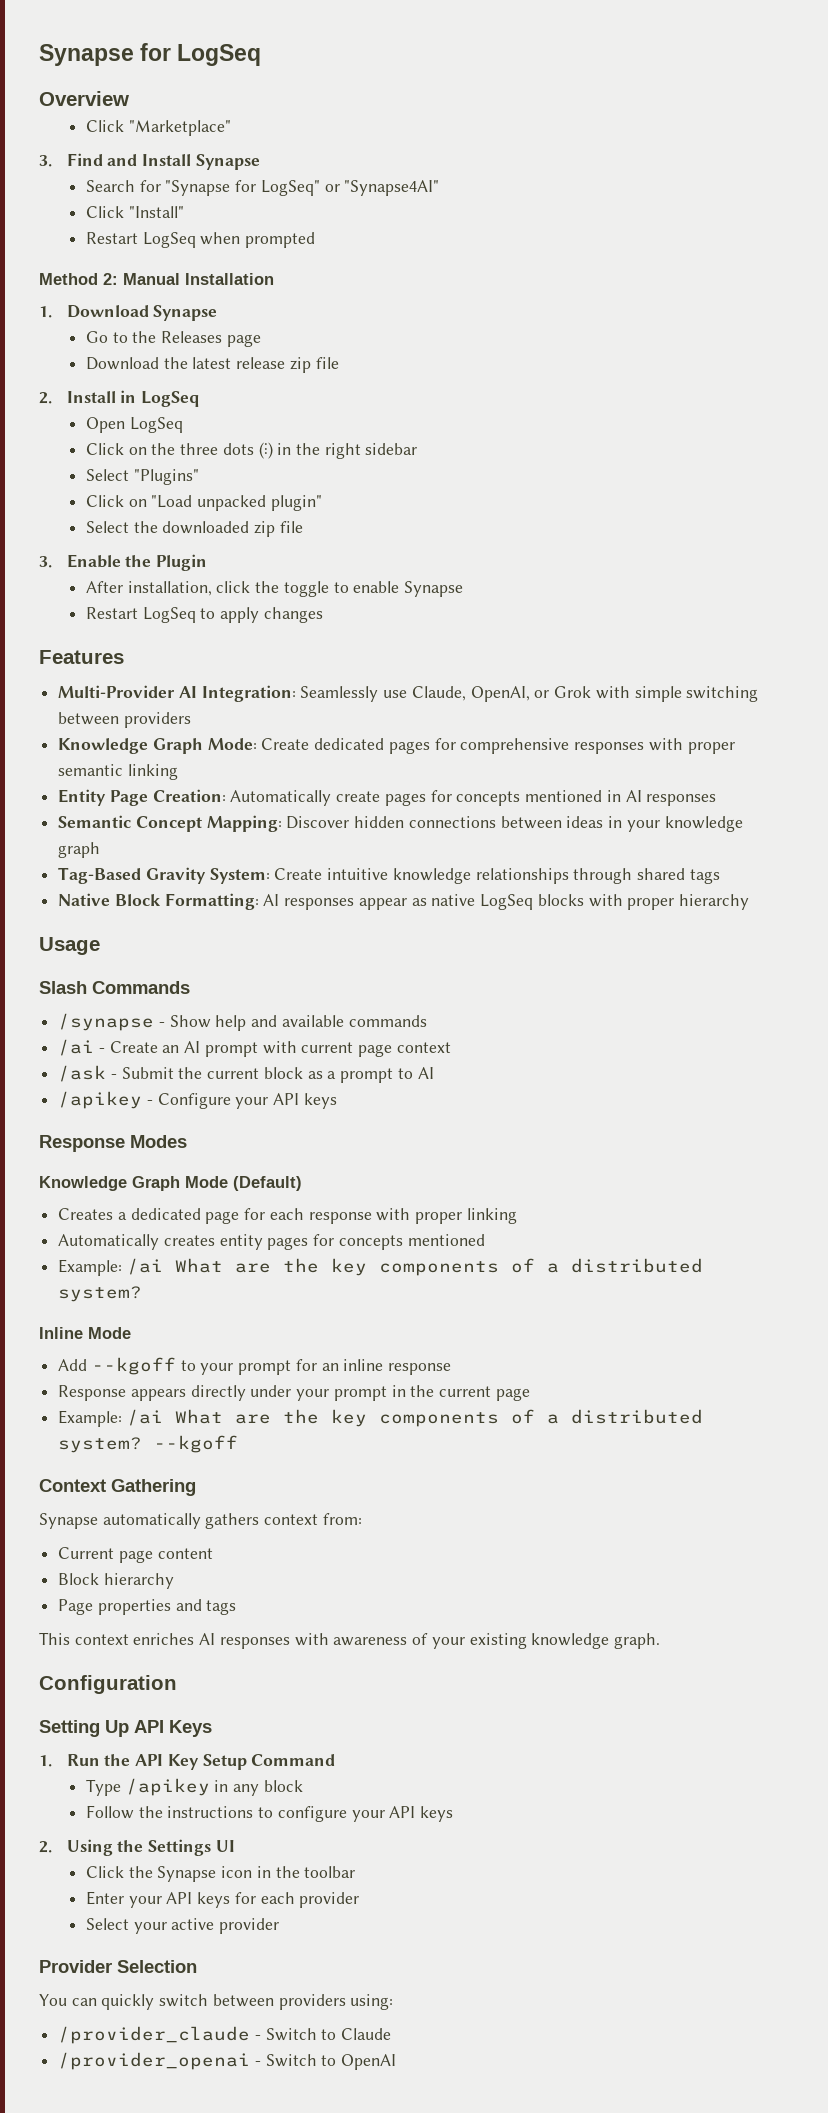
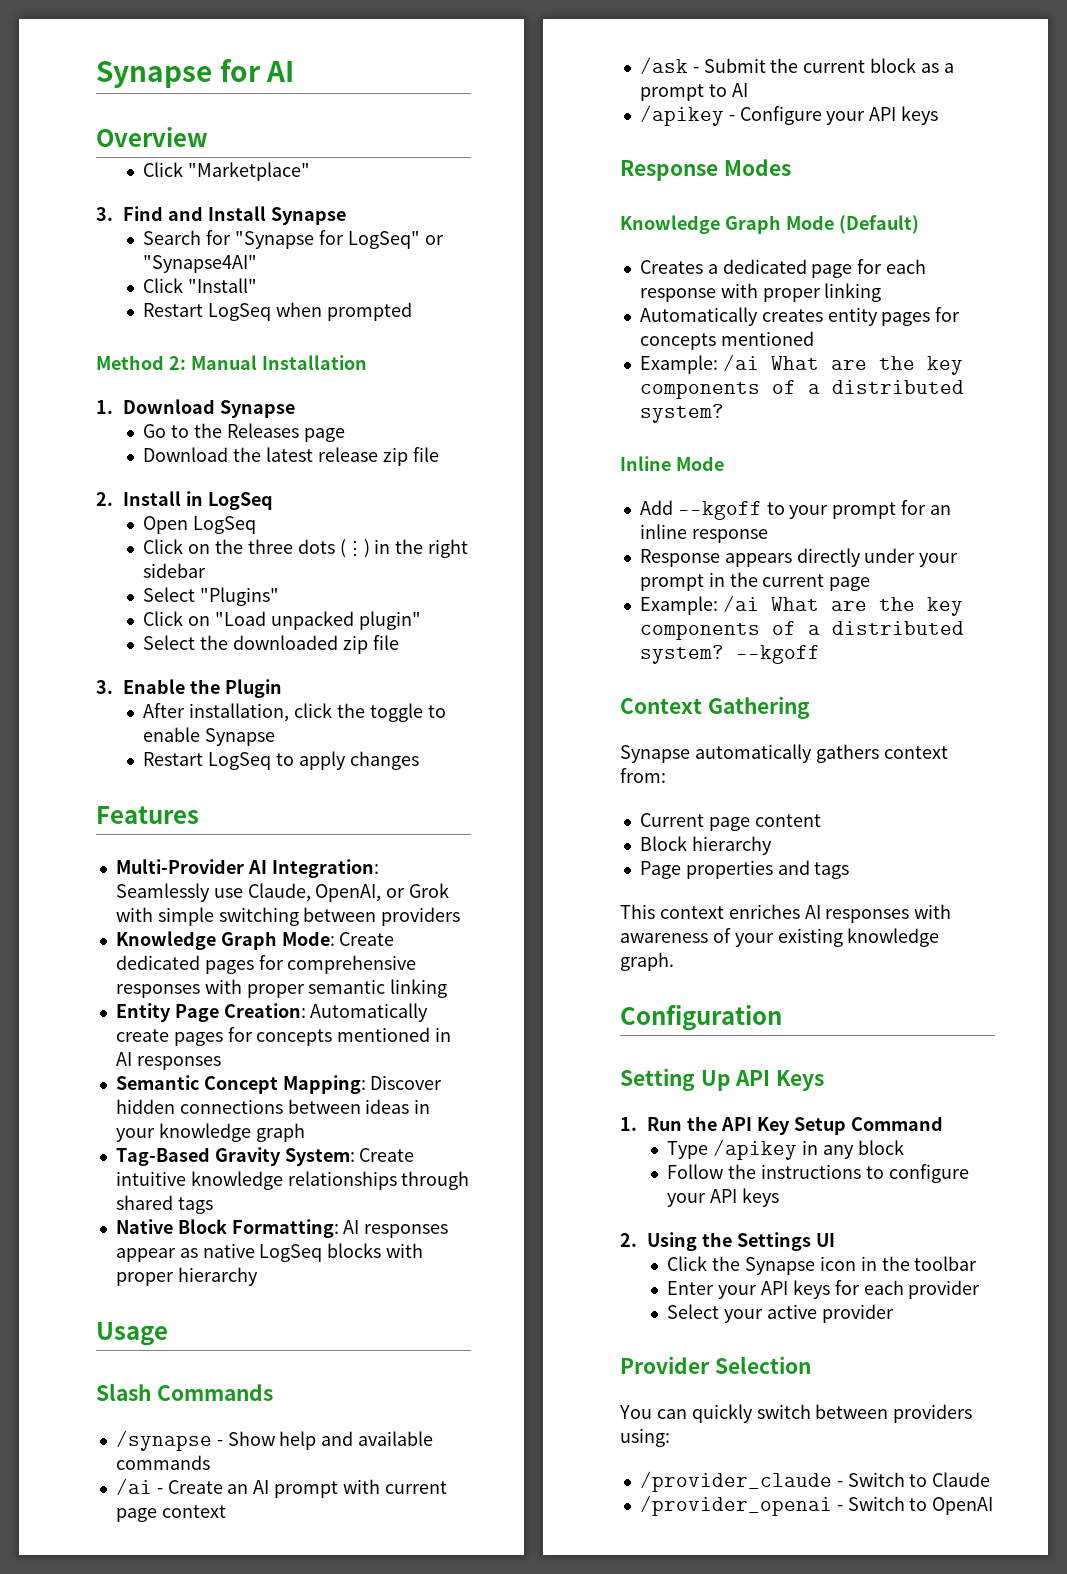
- Synapse for LogSeq
+ Synapse for AI

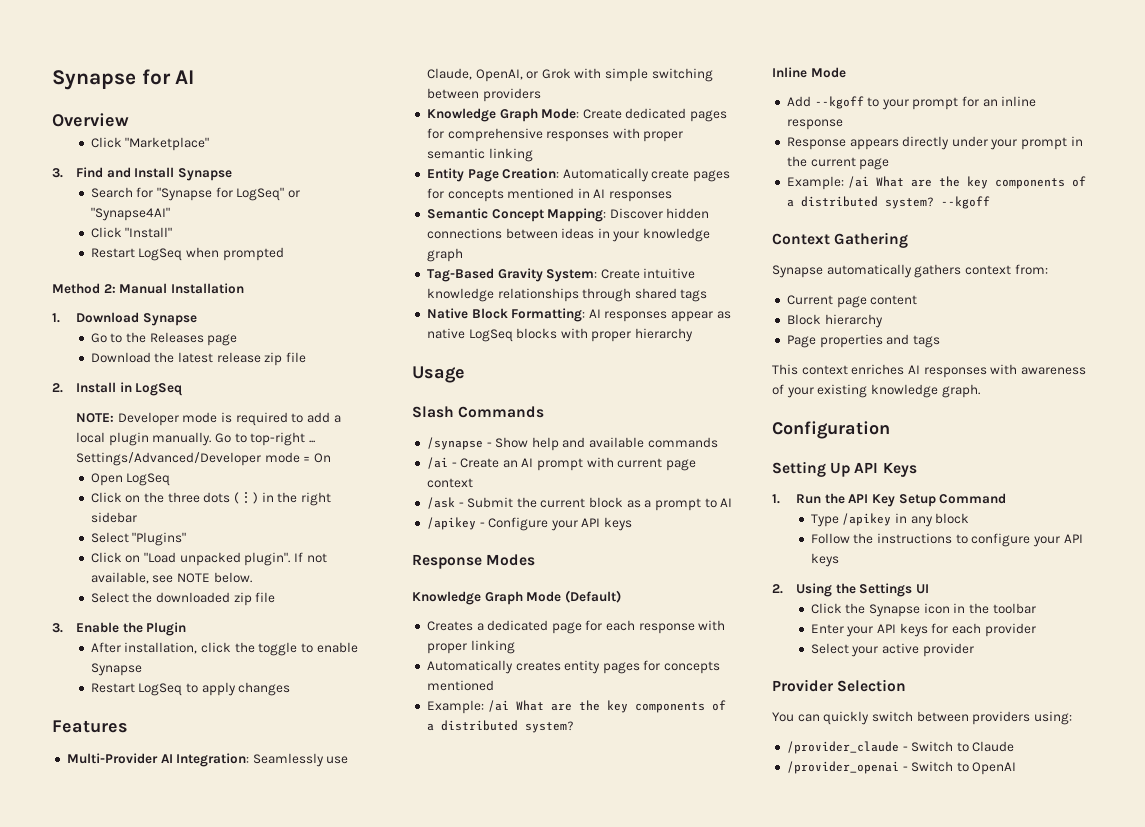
+ NOTE: Developer mode is required to add a local plugin manually. Go to top-right ... Settings/Advanced/Developer mode = On
- Click on "Load unpacked plugin"
+ Click on "Load unpacked plugin". If not available, see NOTE below.

